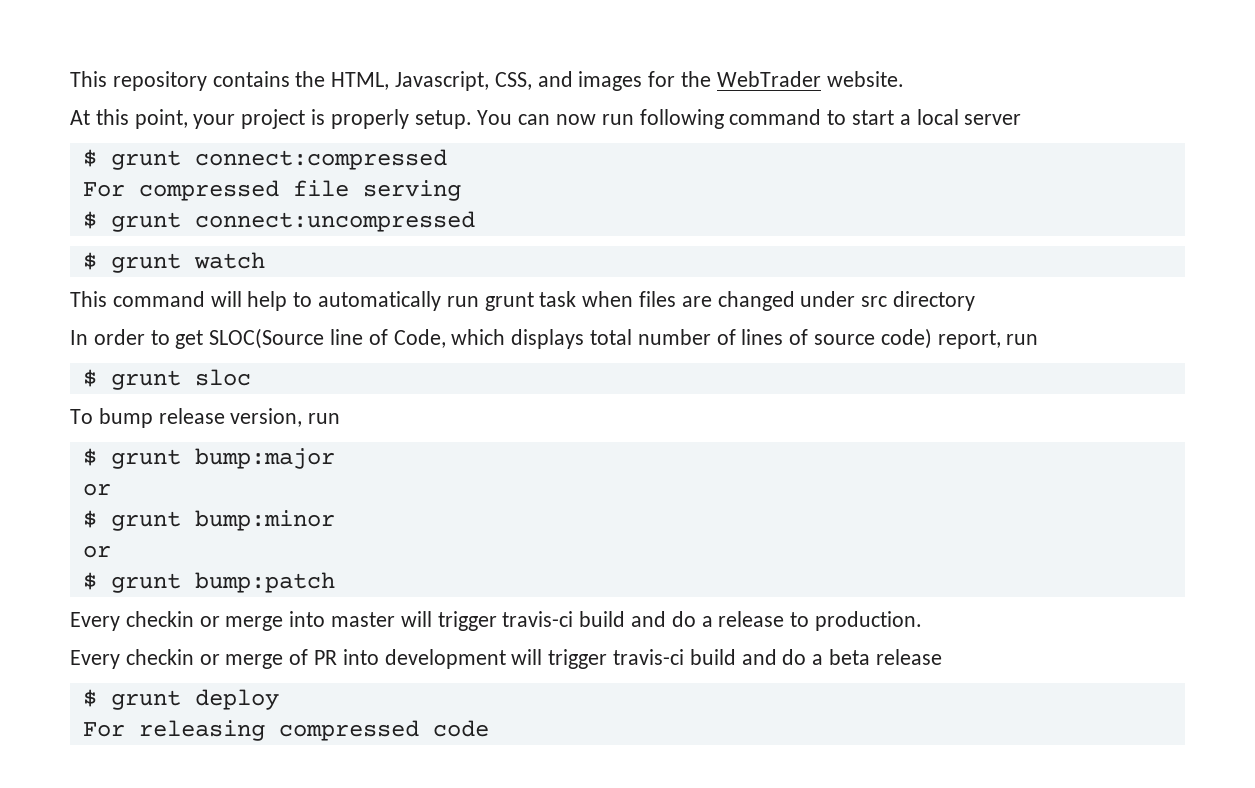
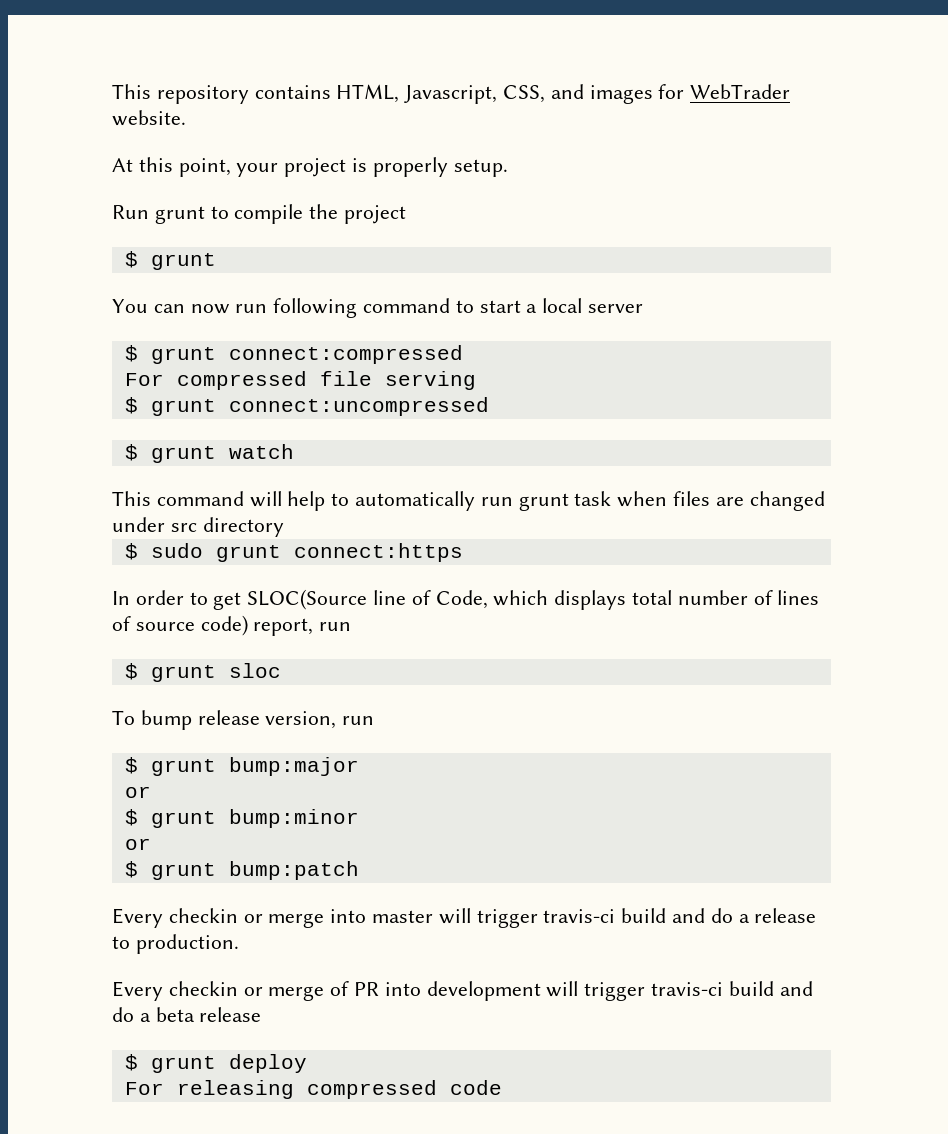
- This repository contains the HTML, Javascript, CSS, and images for the WebTrader website.
+ This repository contains HTML, Javascript, CSS, and images for WebTrader website.
- At this point, your project is properly setup. You can now run following command to start a local server
+ At this point, your project is properly setup.
+ Run grunt to compile the project
+ $ grunt
+ You can now run following command to start a local server
+ $ sudo grunt connect:https

